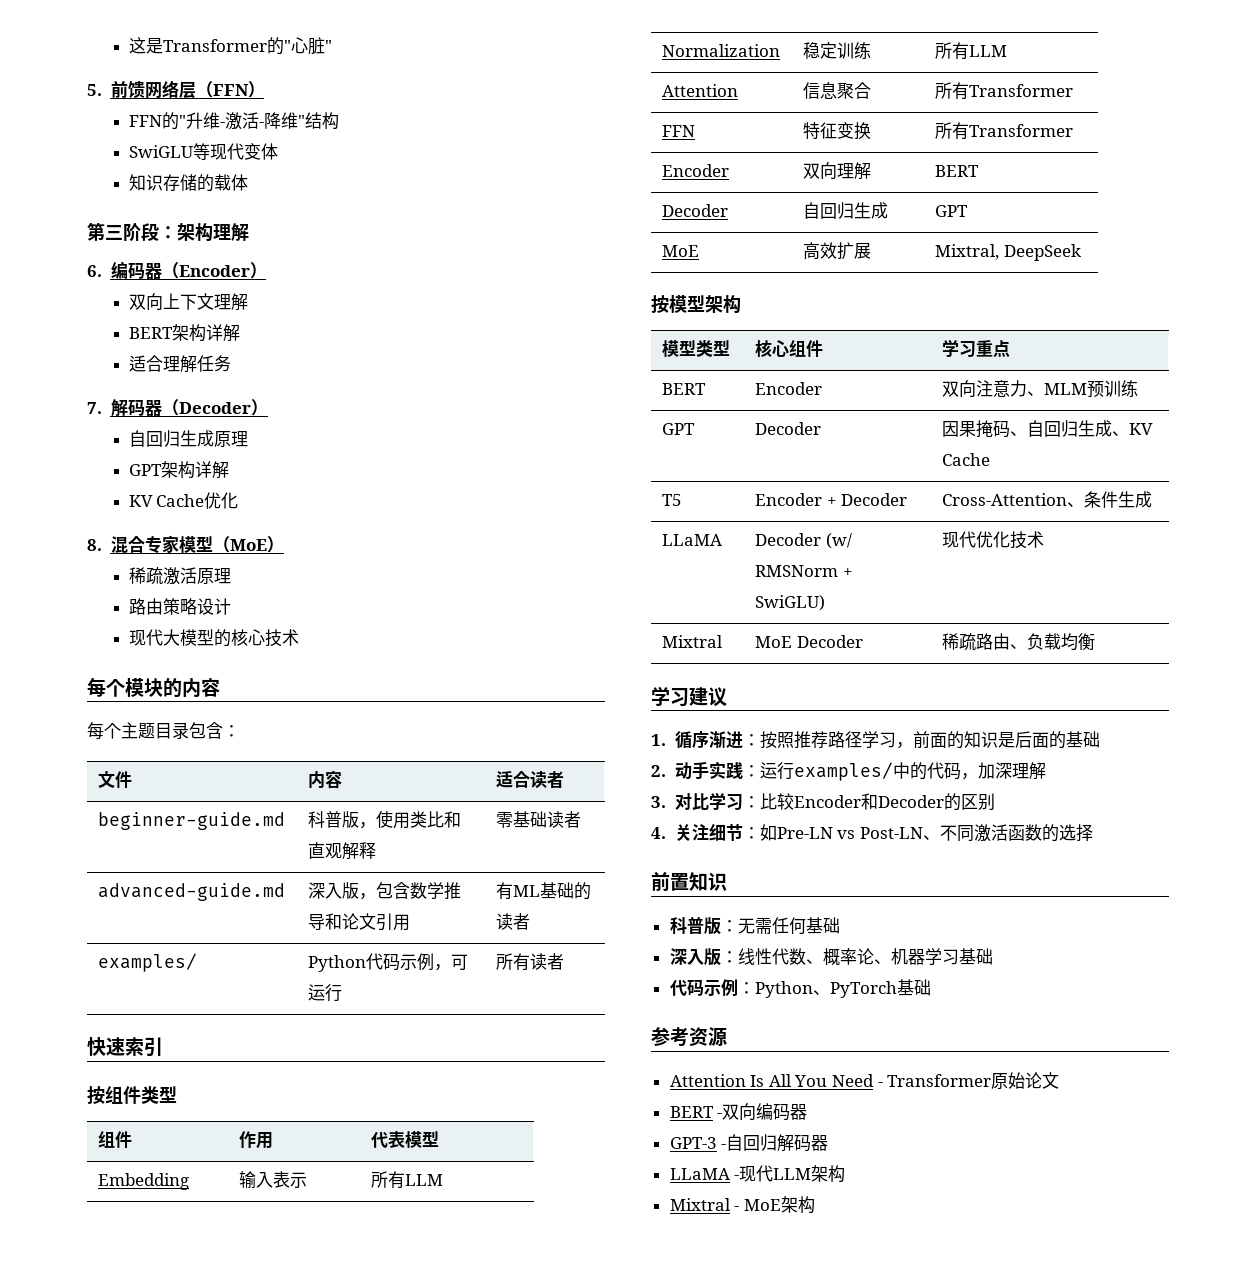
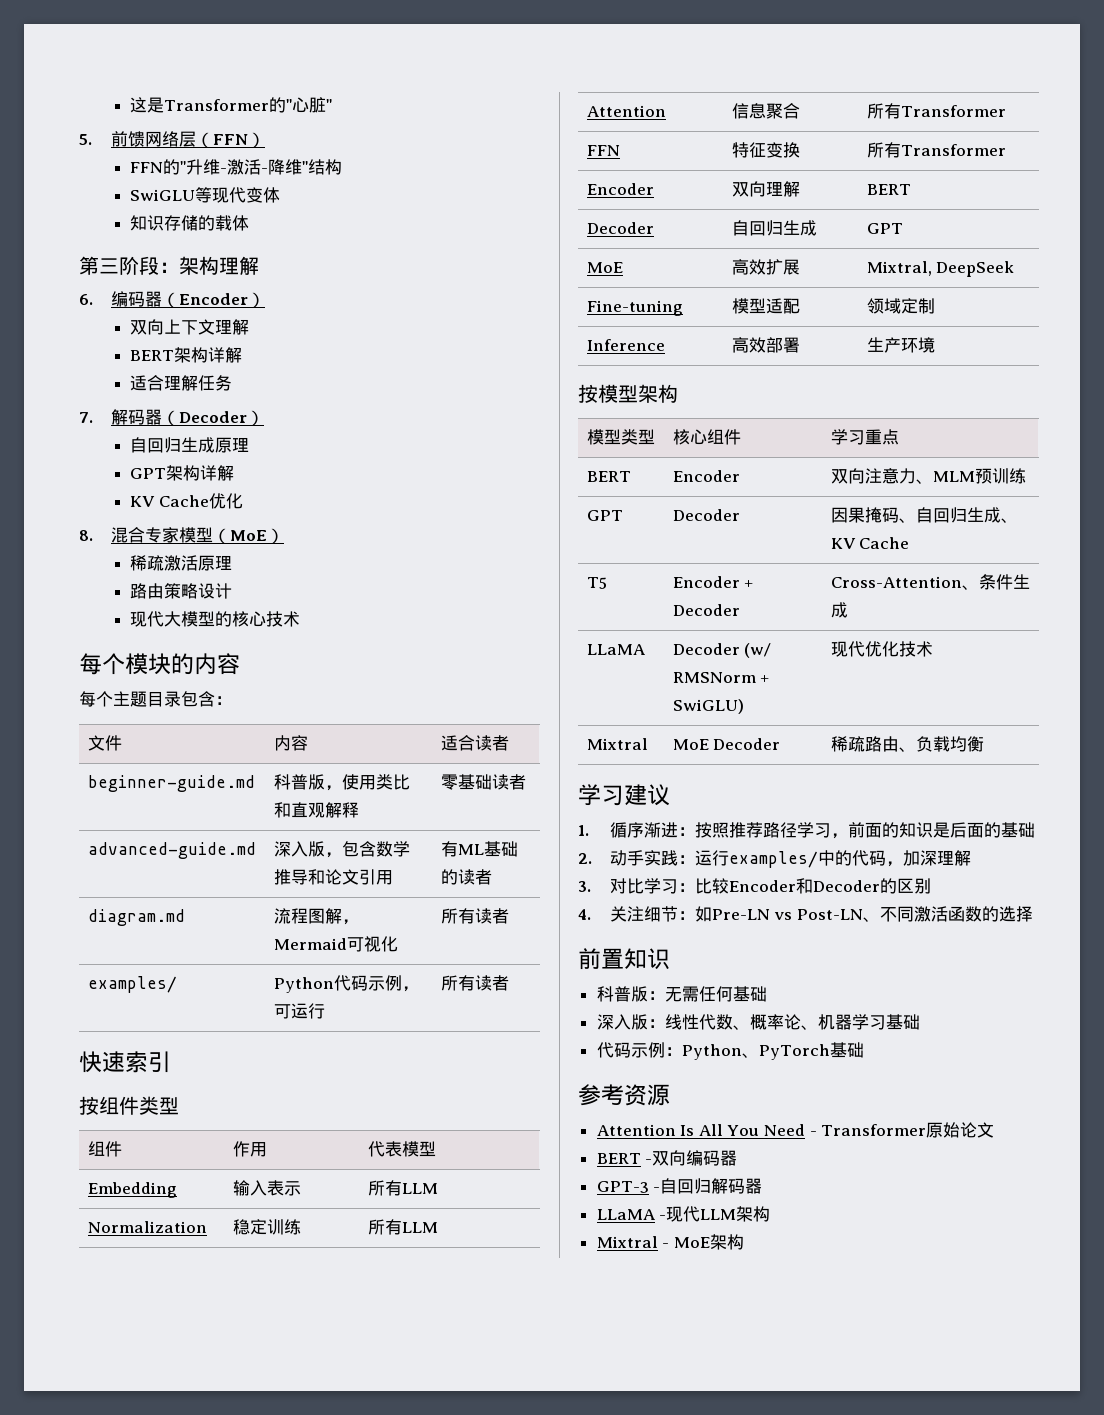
+ diagram.md | 流程图解，Mermaid可视化 | 所有读者
+ Fine-tuning | 模型适配 | 领域定制
+ Inference | 高效部署 | 生产环境

